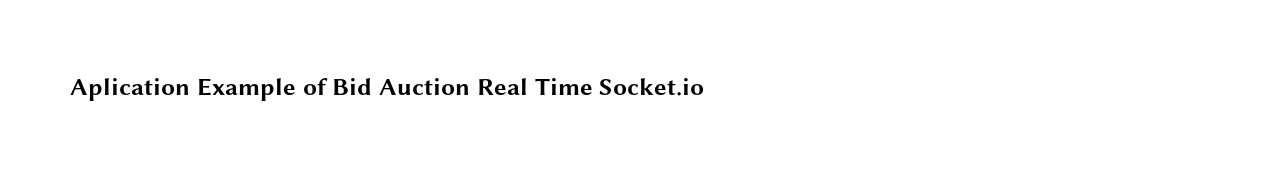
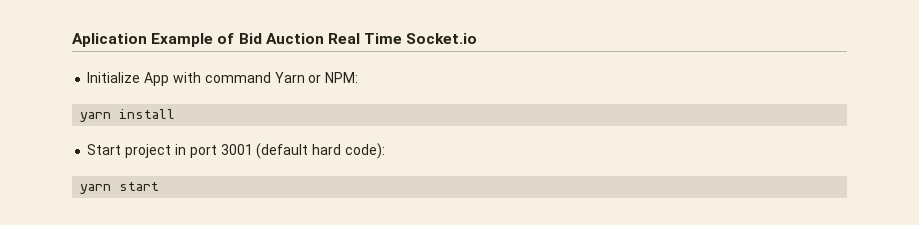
+ Initialize App with command Yarn or NPM:
+ yarn install
+ Start project in port 3001 (default hard code):
+ yarn start

